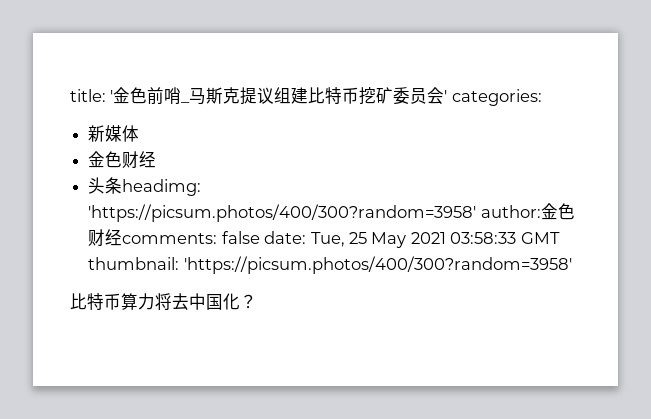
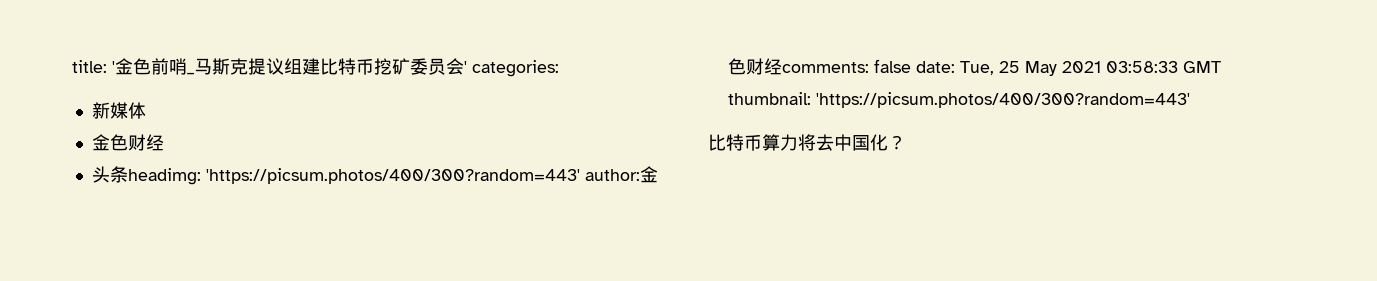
- 头条headimg: 'https://picsum.photos/400/300?random=3958' author:金色财经comments: false date: Tue, 25 May 2021 03:58:33 GMT thumbnail: 'https://picsum.photos/400/300?random=3958'
+ 头条headimg: 'https://picsum.photos/400/300?random=443' author:金色财经comments: false date: Tue, 25 May 2021 03:58:33 GMT thumbnail: 'https://picsum.photos/400/300?random=443'

